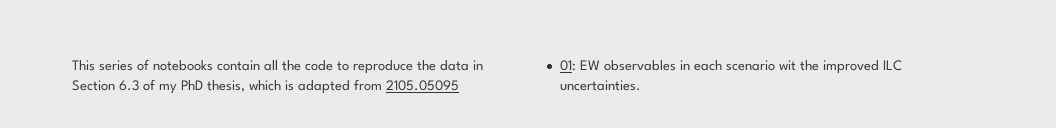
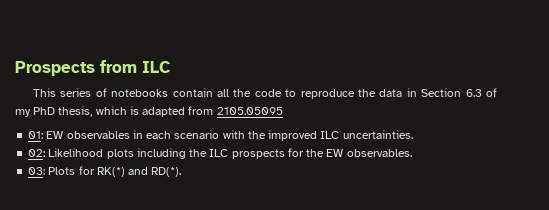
+ Prospects from ILC
- 01: EW observables in each scenario wit the improved ILC uncertainties.
+ 01: EW observables in each scenario with the improved ILC uncertainties.
+ 02: Likelihood plots including the ILC prospects for the EW observables.
+ 03: Plots for RK(*) and RD(*).

